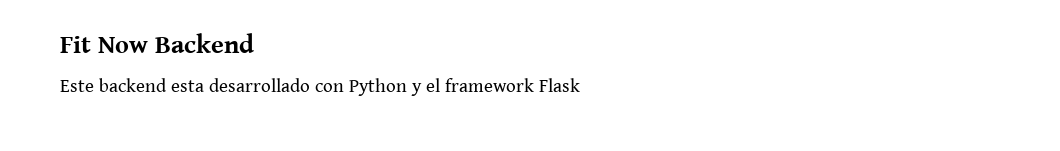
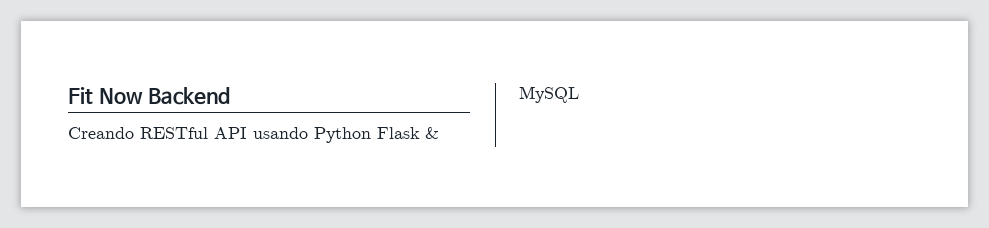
- Este backend esta desarrollado con Python y el framework Flask
+ Creando RESTful API usando Python Flask & MySQL

